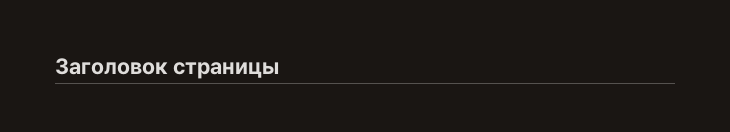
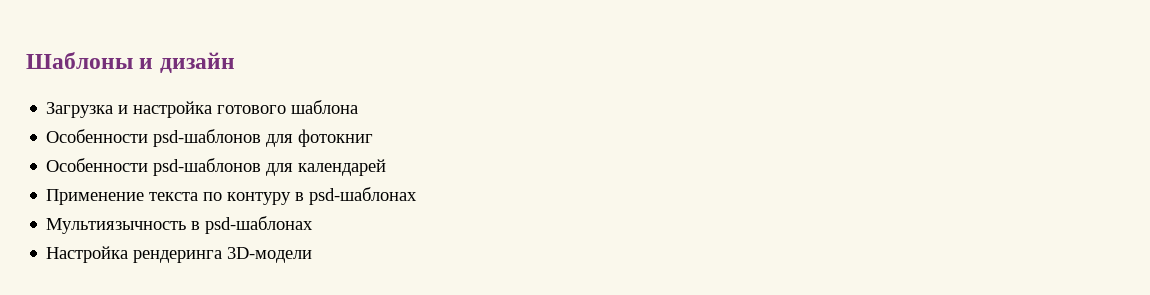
- Заголовок страницы
+ Шаблоны и дизайн
+ Загрузка и настройка готового шаблона
+ Особенности psd-шаблонов для фотокниг
+ Особенности psd-шаблонов для календарей
+ Применение текста по контуру в psd-шаблонах
+ Мультиязычность в psd-шаблонах
+ Настройка рендеринга 3D-модели

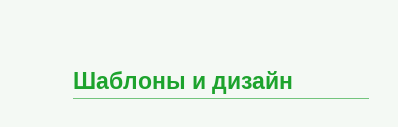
- Загрузка и настройка готового шаблона
- Особенности psd-шаблонов для фотокниг
- Особенности psd-шаблонов для календарей
- Применение текста по контуру в psd-шаблонах
- Мультиязычность в psd-шаблонах
- Настройка рендеринга 3D-модели

